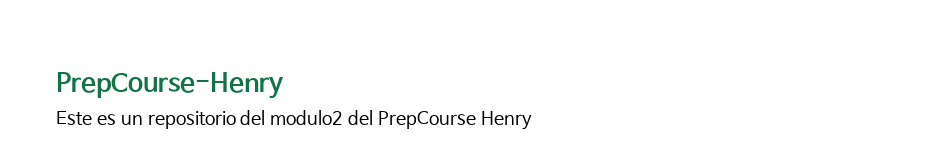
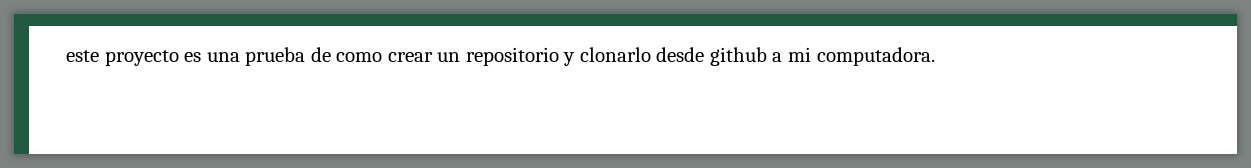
- PrepCourse-Henry
- Este es un repositorio del modulo2 del PrepCourse Henry
+ este proyecto es una prueba de como crear un repositorio y clonarlo desde github a mi computadora.

